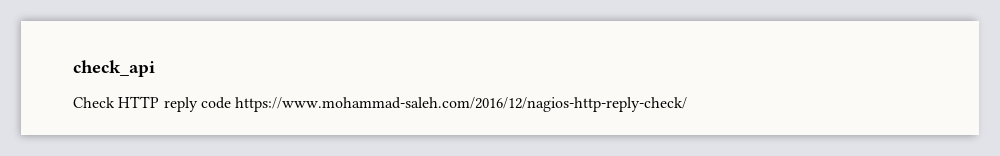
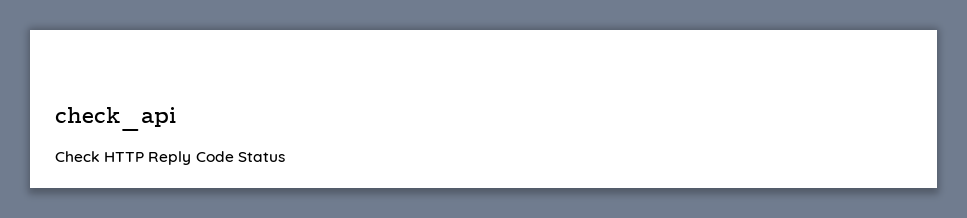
- Check HTTP reply code https://www.mohammad-saleh.com/2016/12/nagios-http-reply-check/
+ Check HTTP Reply Code Status

